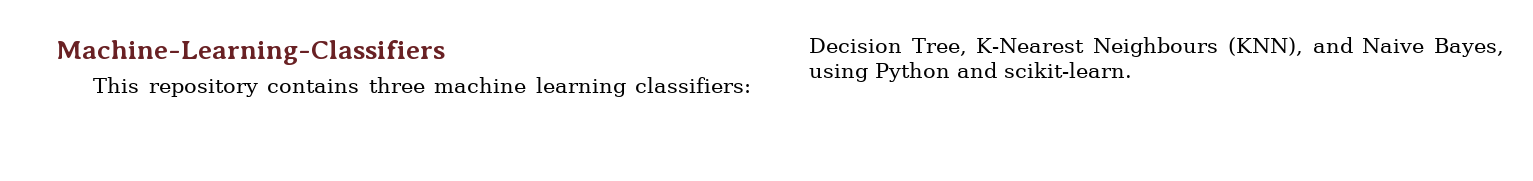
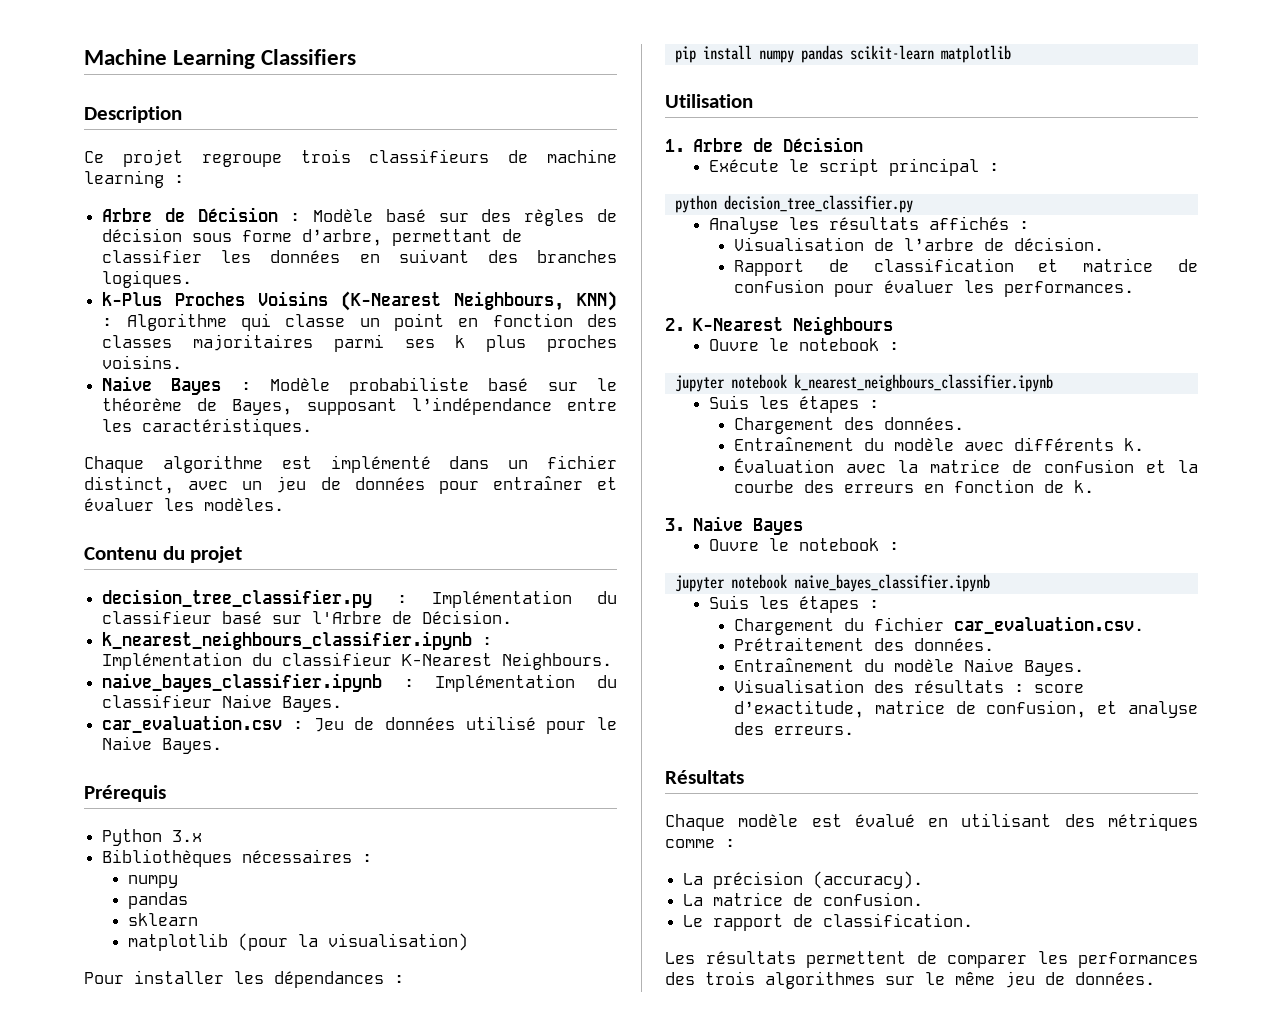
- Machine-Learning-Classifiers
- This repository contains three machine learning classifiers: Decision Tree, K-Nearest Neighbours (KNN), and Naive Bayes, using Python and scikit-learn.
+ Machine Learning Classifiers
+ Description
+ Ce projet regroupe trois classifieurs de machine learning :
+ Arbre de Décision : Modèle basé sur des règles de décision sous forme d’arbre, permettant de classifier les données en suivant des branches logiques.
+ k-Plus Proches Voisins (K-Nearest Neighbours, KNN) : Algorithme qui classe un point en fonction des classes majoritaires parmi ses k plus proches voisins.
+ Naive Bayes : Modèle probabiliste basé sur le théorème de Bayes, supposant l’indépendance entre les caractéristiques.
+ Chaque algorithme est implémenté dans un fichier distinct, avec un jeu de données pour entraîner et évaluer les modèles.
+ Contenu du projet
+ decision_tree_classifier.py : Implémentation du classifieur basé sur l'Arbre de Décision.
+ k_nearest_neighbours_classifier.ipynb : Implémentation du classifieur K-Nearest Neighbours.
+ naive_bayes_classifier.ipynb : Implémentation du classifieur Naive Bayes.
+ car_evaluation.csv : Jeu de données utilisé pour le Naive Bayes.
+ Prérequis
+ Python 3.x
+ Bibliothèques nécessaires :
+ numpy
+ pandas
+ sklearn
+ matplotlib (pour la visualisation)
+ Pour installer les dépendances :
+ pip install numpy pandas scikit-learn matplotlib
+ Utilisation
+ 1. Arbre de Décision
+ Exécute le script principal :
+ python decision_tree_classifier.py
+ Analyse les résultats affichés :
+ Visualisation de l’arbre de décision.
+ Rapport de classification et matrice de confusion pour évaluer les performances.
+ 2. K-Nearest Neighbours
+ Ouvre le notebook :
+ jupyter notebook k_nearest_neighbours_classifier.ipynb
+ Suis les étapes :
+ Chargement des données.
+ Entraînement du modèle avec différents k.
+ Évaluation avec la matrice de confusion et la courbe des erreurs en fonction de k.
+ 3. Naive Bayes
+ Ouvre le notebook :
+ jupyter notebook naive_bayes_classifier.ipynb
+ Suis les étapes :
+ Chargement du fichier car_evaluation.csv.
+ Prétraitement des données.
+ Entraînement du modèle Naive Bayes.
+ Visualisation des résultats : score d’exactitude, matrice de confusion, et analyse des erreurs.
+ Résultats
+ Chaque modèle est évalué en utilisant des métriques comme :
+ La précision (accuracy).
+ La matrice de confusion.
+ Le rapport de classification.
+ Les résultats permettent de comparer les performances des trois algorithmes sur le même jeu de données.

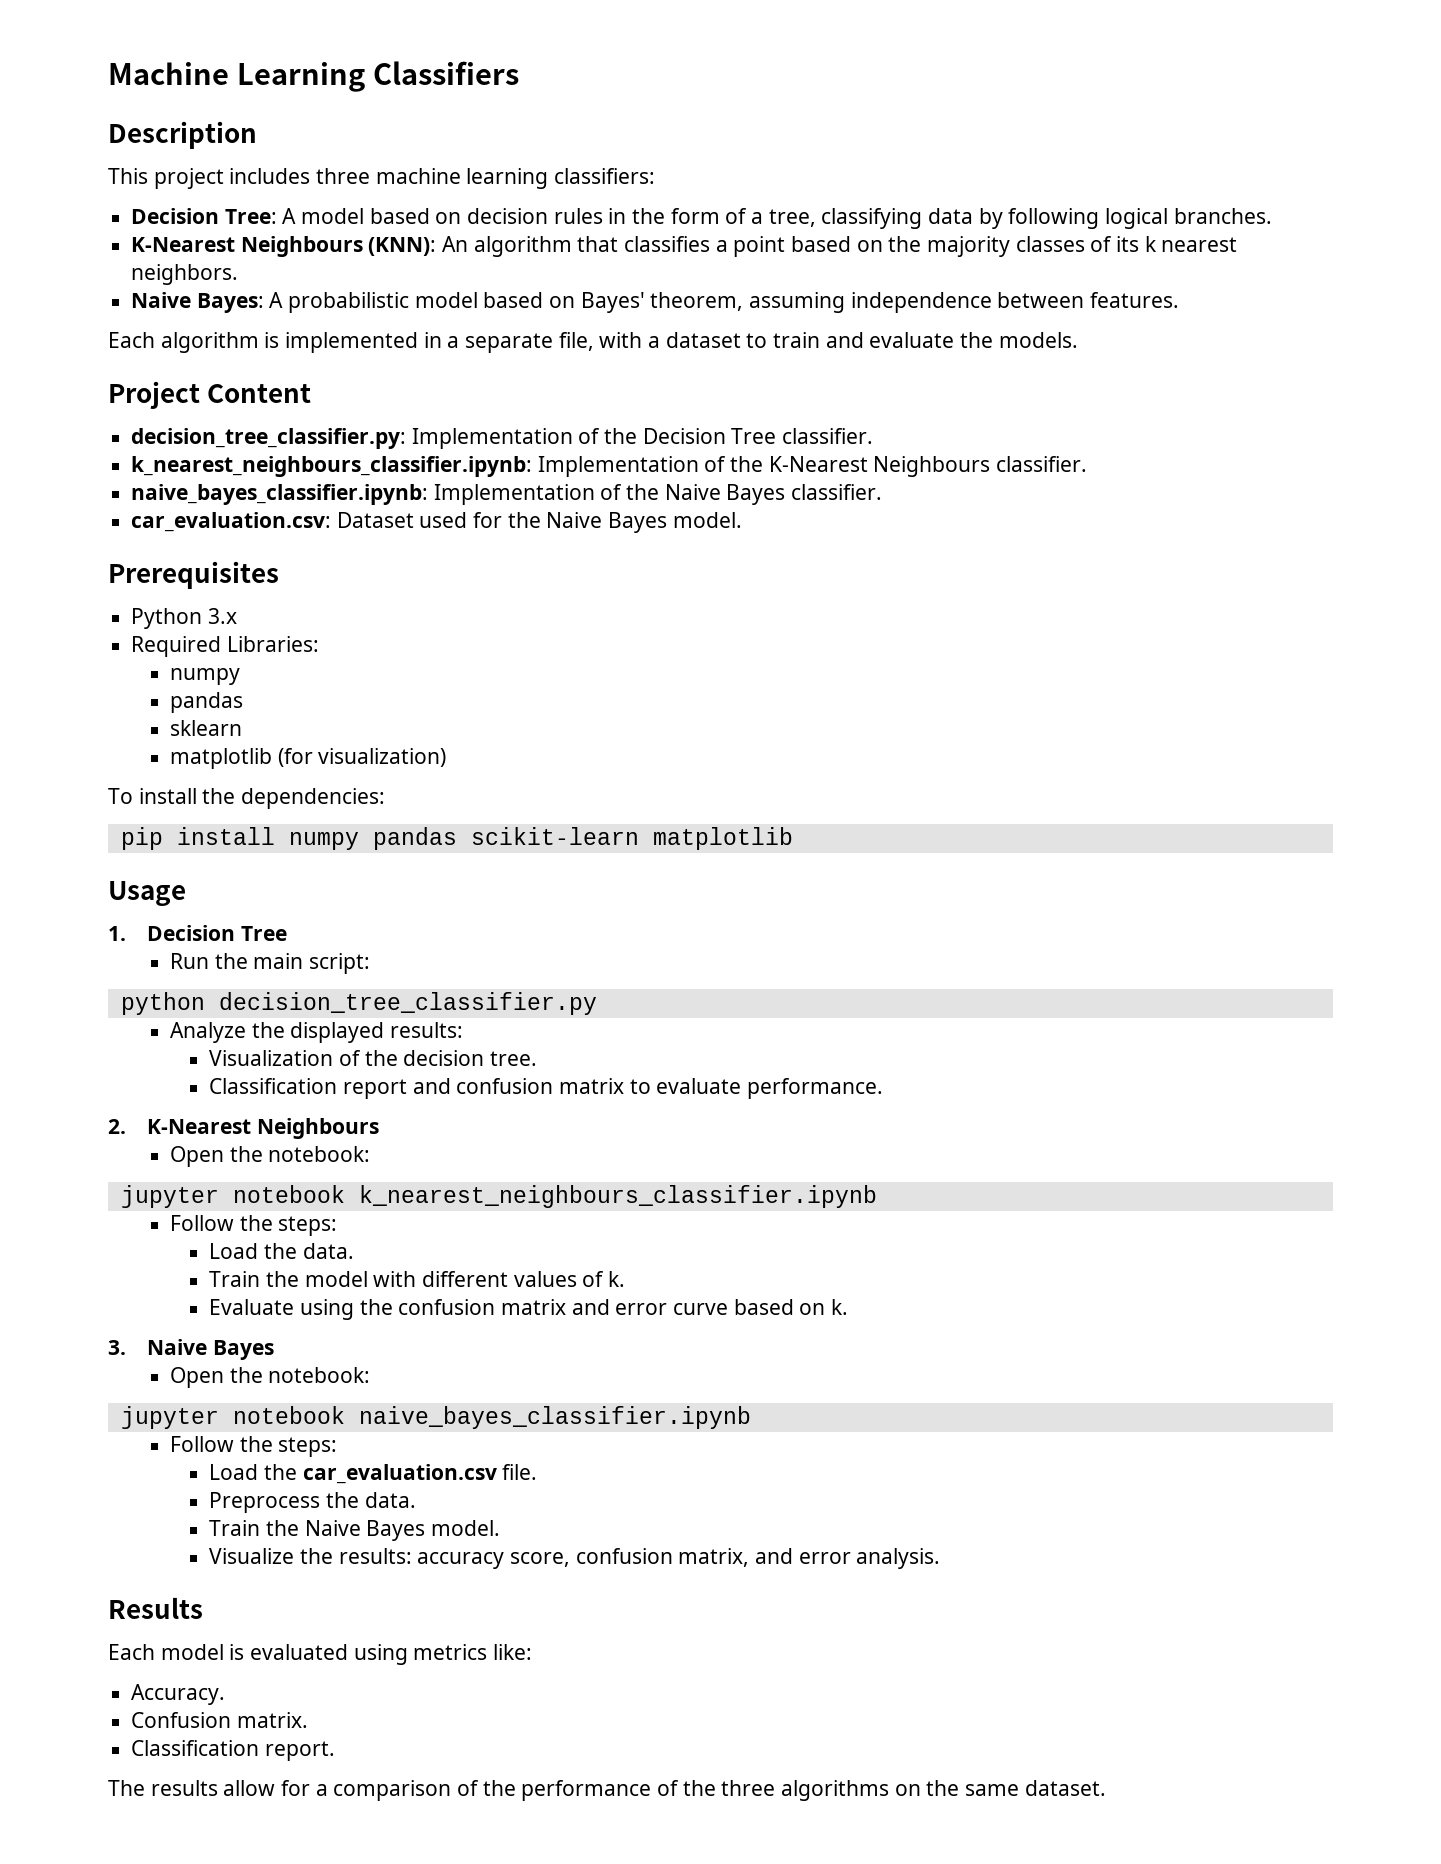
- Ce projet regroupe trois classifieurs de machine learning :
- Arbre de Décision : Modèle basé sur des règles de décision sous forme d’arbre, permettant de classifier les données en suivant des branches logiques.
- k-Plus Proches Voisins (K-Nearest Neighbours, KNN) : Algorithme qui classe un point en fonction des classes majoritaires parmi ses k plus proches voisins.
- Naive Bayes : Modèle probabiliste basé sur le théorème de Bayes, supposant l’indépendance entre les caractéristiques.
- Chaque algorithme est implémenté dans un fichier distinct, avec un jeu de données pour entraîner et évaluer les modèles.
- Contenu du projet
- decision_tree_classifier.py : Implémentation du classifieur basé sur l'Arbre de Décision.
- k_nearest_neighbours_classifier.ipynb : Implémentation du classifieur K-Nearest Neighbours.
- naive_bayes_classifier.ipynb : Implémentation du classifieur Naive Bayes.
- car_evaluation.csv : Jeu de données utilisé pour le Naive Bayes.
- Prérequis
+ This project includes three machine learning classifiers:
+ Decision Tree: A model based on decision rules in the form of a tree, classifying data by following logical branches.
+ K-Nearest Neighbours (KNN): An algorithm that classifies a point based on the majority classes of its k nearest neighbors.
+ Naive Bayes: A probabilistic model based on Bayes' theorem, assuming independence between features.
+ Each algorithm is implemented in a separate file, with a dataset to train and evaluate the models.
+ Project Content
+ decision_tree_classifier.py: Implementation of the Decision Tree classifier.
+ k_nearest_neighbours_classifier.ipynb: Implementation of the K-Nearest Neighbours classifier.
+ naive_bayes_classifier.ipynb: Implementation of the Naive Bayes classifier.
+ car_evaluation.csv: Dataset used for the Naive Bayes model.
+ Prerequisites
- Bibliothèques nécessaires :
+ Required Libraries:
- matplotlib (pour la visualisation)
- Pour installer les dépendances :
+ matplotlib (for visualization)
+ To install the dependencies:
- Utilisation
+ Usage
- 1. Arbre de Décision
- Exécute le script principal :
+ 1. Decision Tree
+ Run the main script:
  python decision_tree_classifier.py
- Analyse les résultats affichés :
- Visualisation de l’arbre de décision.
- Rapport de classification et matrice de confusion pour évaluer les performances.
+ Analyze the displayed results:
+ Visualization of the decision tree.
+ Classification report and confusion matrix to evaluate performance.
  2. K-Nearest Neighbours
- Ouvre le notebook :
+ Open the notebook:
  jupyter notebook k_nearest_neighbours_classifier.ipynb
- Suis les étapes :
- Chargement des données.
- Entraînement du modèle avec différents k.
- Évaluation avec la matrice de confusion et la courbe des erreurs en fonction de k.
+ Follow the steps:
+ Load the data.
+ Train the model with different values of k.
+ Evaluate using the confusion matrix and error curve based on k.
  3. Naive Bayes
- Ouvre le notebook :
+ Open the notebook:
  jupyter notebook naive_bayes_classifier.ipynb
- Suis les étapes :
- Chargement du fichier car_evaluation.csv.
- Prétraitement des données.
- Entraînement du modèle Naive Bayes.
- Visualisation des résultats : score d’exactitude, matrice de confusion, et analyse des erreurs.
- Résultats
- Chaque modèle est évalué en utilisant des métriques comme :
- La précision (accuracy).
- La matrice de confusion.
- Le rapport de classification.
- Les résultats permettent de comparer les performances des trois algorithmes sur le même jeu de données.
+ Follow the steps:
+ Load the car_evaluation.csv file.
+ Preprocess the data.
+ Train the Naive Bayes model.
+ Visualize the results: accuracy score, confusion matrix, and error analysis.
+ Results
+ Each model is evaluated using metrics like:
+ Accuracy.
+ Confusion matrix.
+ Classification report.
+ The results allow for a comparison of the performance of the three algorithms on the same dataset.

